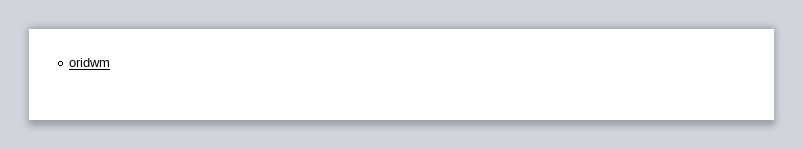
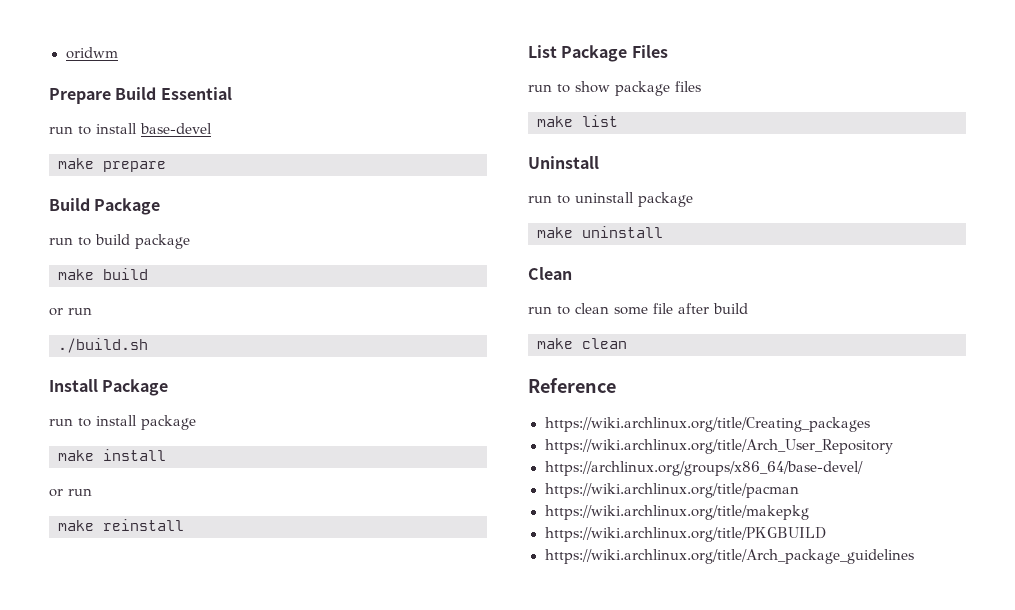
+ Prepare Build Essential
+ run to install base-devel
+ make prepare
+ Build Package
+ run to build package
+ make build
+ or run
+ ./build.sh
+ Install Package
+ run to install package
+ make install
+ or run
+ make reinstall
+ List Package Files
+ run to show package files
+ make list
+ Uninstall
+ run to uninstall package
+ make uninstall
+ Clean
+ run to clean some file after build
+ make clean
+ Reference
+ https://wiki.archlinux.org/title/Creating_packages
+ https://wiki.archlinux.org/title/Arch_User_Repository
+ https://archlinux.org/groups/x86_64/base-devel/
+ https://wiki.archlinux.org/title/pacman
+ https://wiki.archlinux.org/title/makepkg
+ https://wiki.archlinux.org/title/PKGBUILD
+ https://wiki.archlinux.org/title/Arch_package_guidelines

